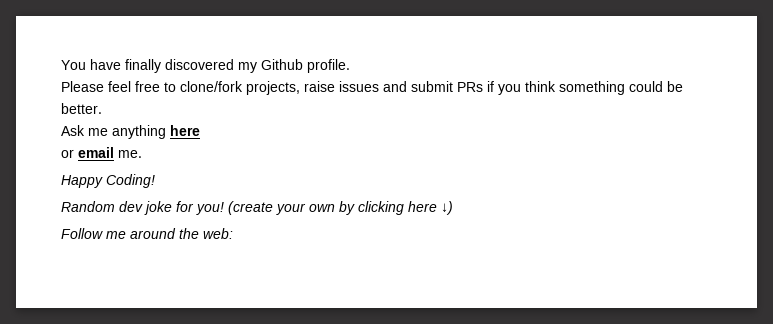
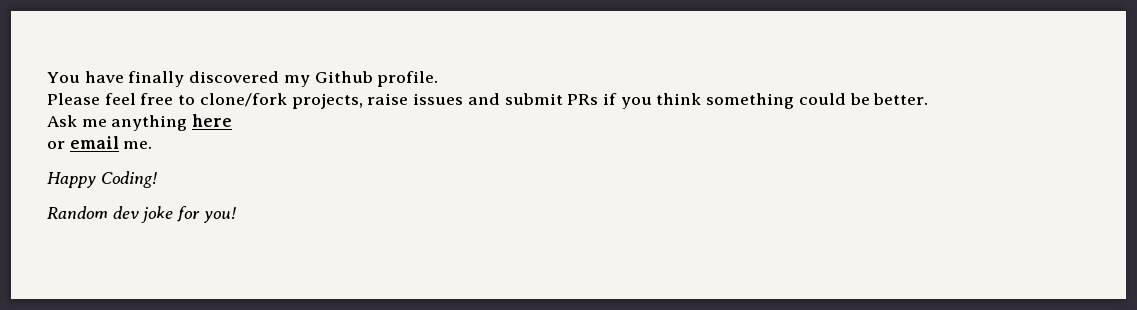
- (create your own by clicking here ↓)
- Follow me around the web:

